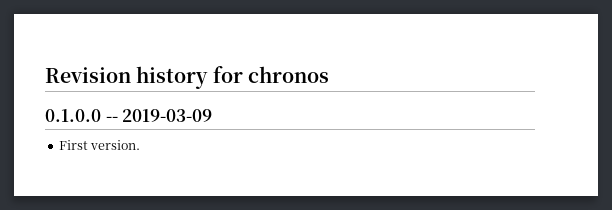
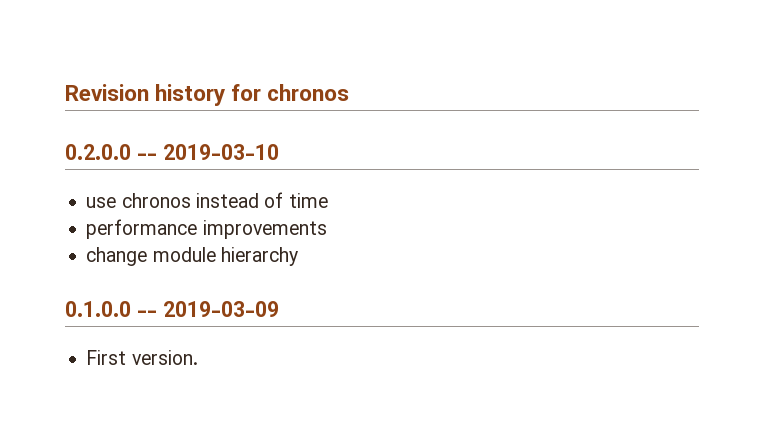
+ 0.2.0.0 -- 2019-03-10
+ use chronos instead of time
+ performance improvements
+ change module hierarchy

